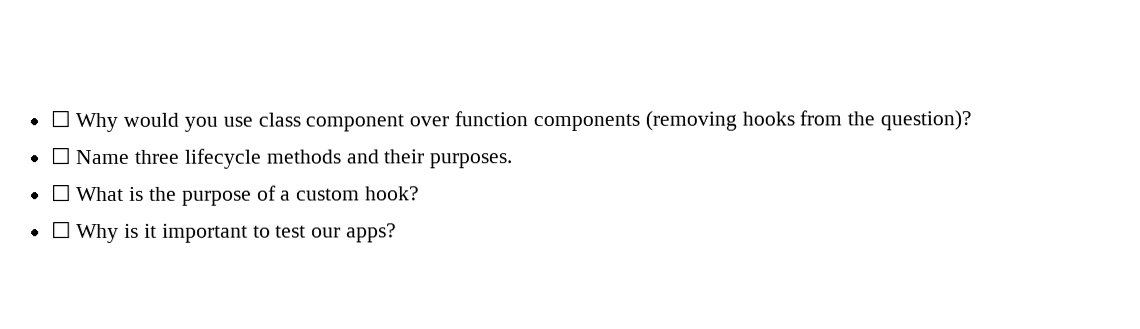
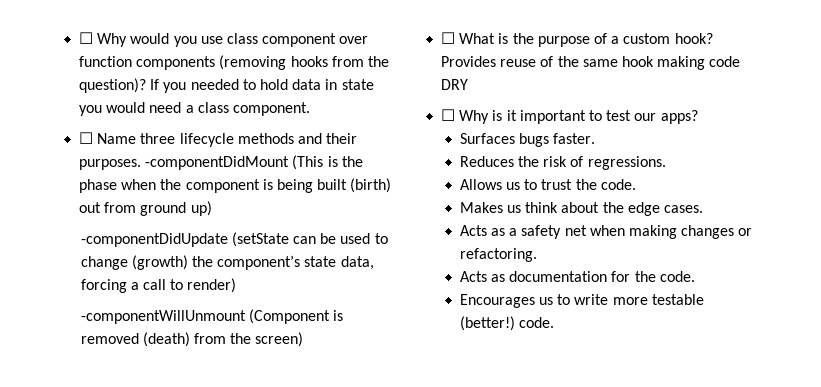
+ If you needed to hold data in state you would need a class component.
+ -componentDidMount (This is the phase when the component is being built (birth) out from ground up)
+ -componentDidUpdate (setState can be used to change (growth) the component’s state data, forcing a call to render)
+ -componentWillUnmount (Component is removed (death) from the screen)
+ Provides reuse of the same hook making code DRY
+ Surfaces bugs faster.
+ Reduces the risk of regressions.
+ Allows us to trust the code.
+ Makes us think about the edge cases.
+ Acts as a safety net when making changes or refactoring.
+ Acts as documentation for the code.
+ Encourages us to write more testable (better!) code.

